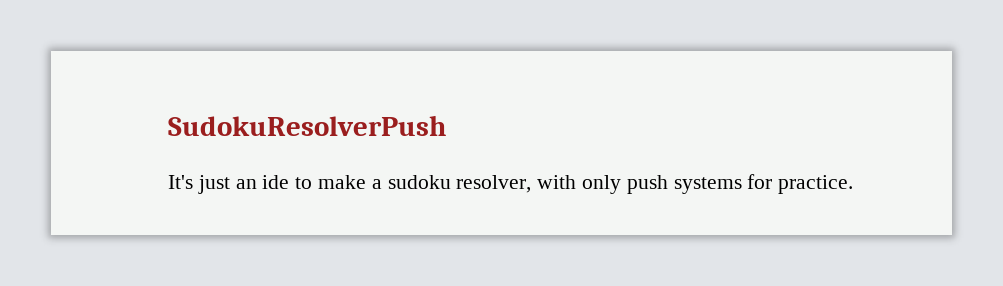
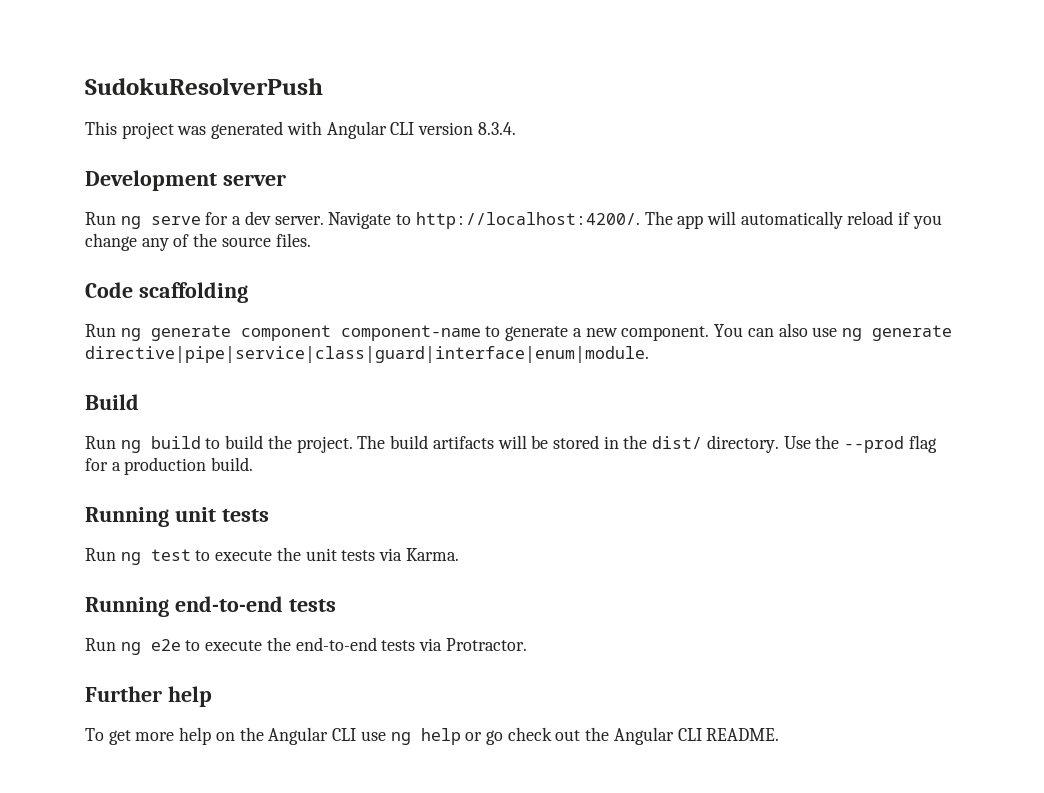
- It's just an ide to make a sudoku resolver, with only push systems for practice.
+ This project was generated with Angular CLI version 8.3.4.
+ Development server
+ Run ng serve for a dev server. Navigate to http://localhost:4200/. The app will automatically reload if you change any of the source files.
+ Code scaffolding
+ Run ng generate component component-name to generate a new component. You can also use ng generate directive|pipe|service|class|guard|interface|enum|module.
+ Build
+ Run ng build to build the project. The build artifacts will be stored in the dist/ directory. Use the --prod flag for a production build.
+ Running unit tests
+ Run ng test to execute the unit tests via Karma.
+ Running end-to-end tests
+ Run ng e2e to execute the end-to-end tests via Protractor.
+ Further help
+ To get more help on the Angular CLI use ng help or go check out the Angular CLI README.

